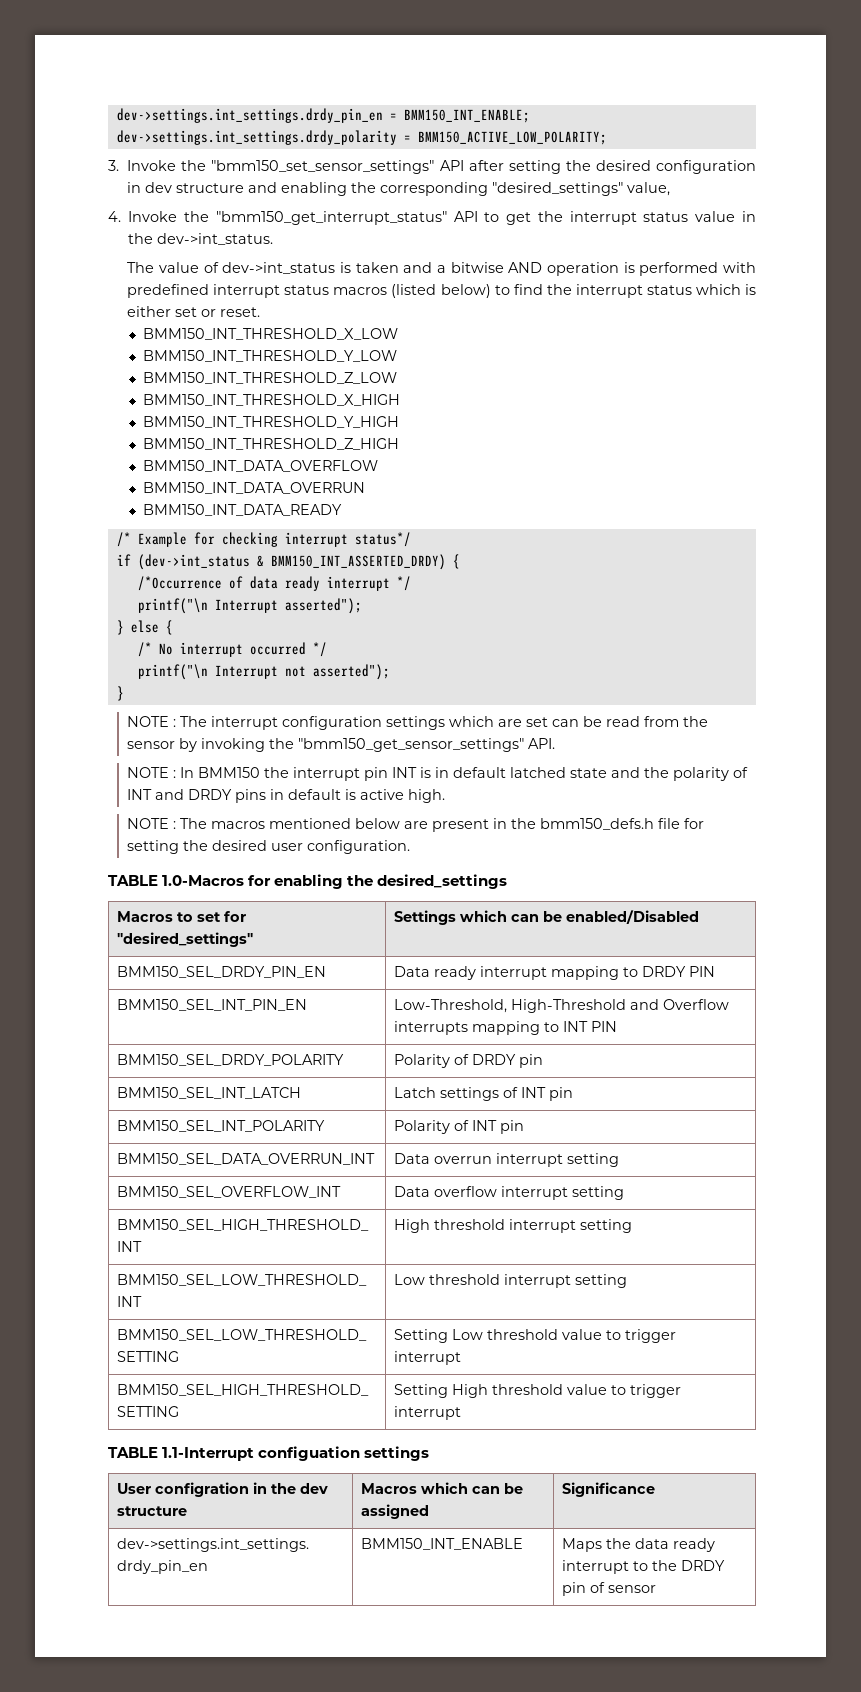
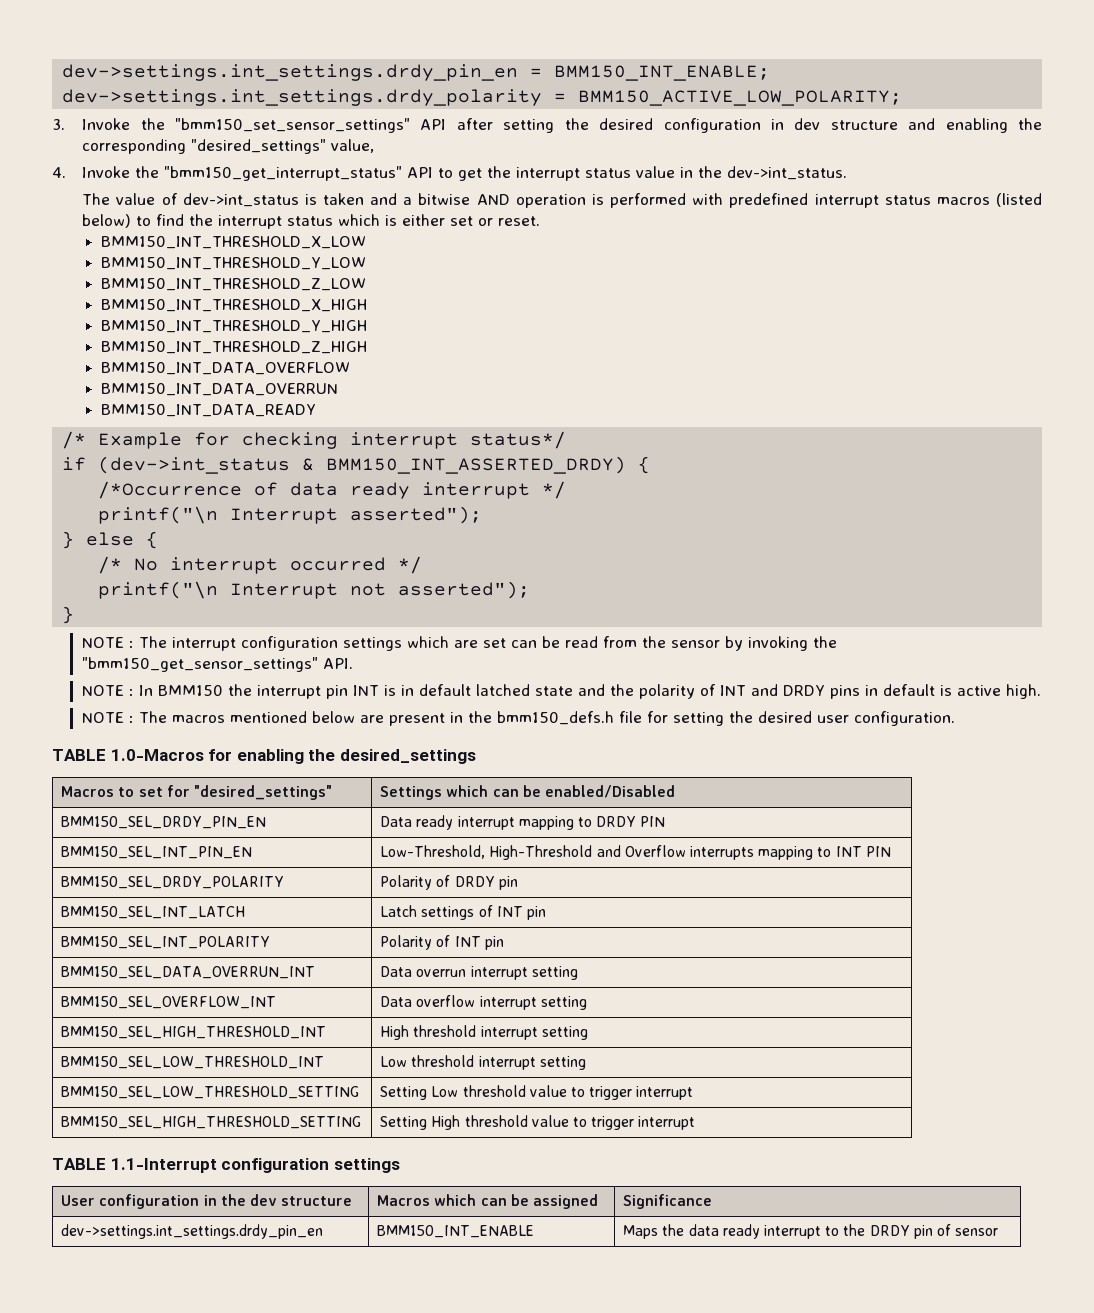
- TABLE 1.1-Interrupt configuation settings
+ TABLE 1.1-Interrupt configuration settings
- User configration in the dev structure | Macros which can be assigned | Significance
+ User configuration in the dev structure | Macros which can be assigned | Significance

